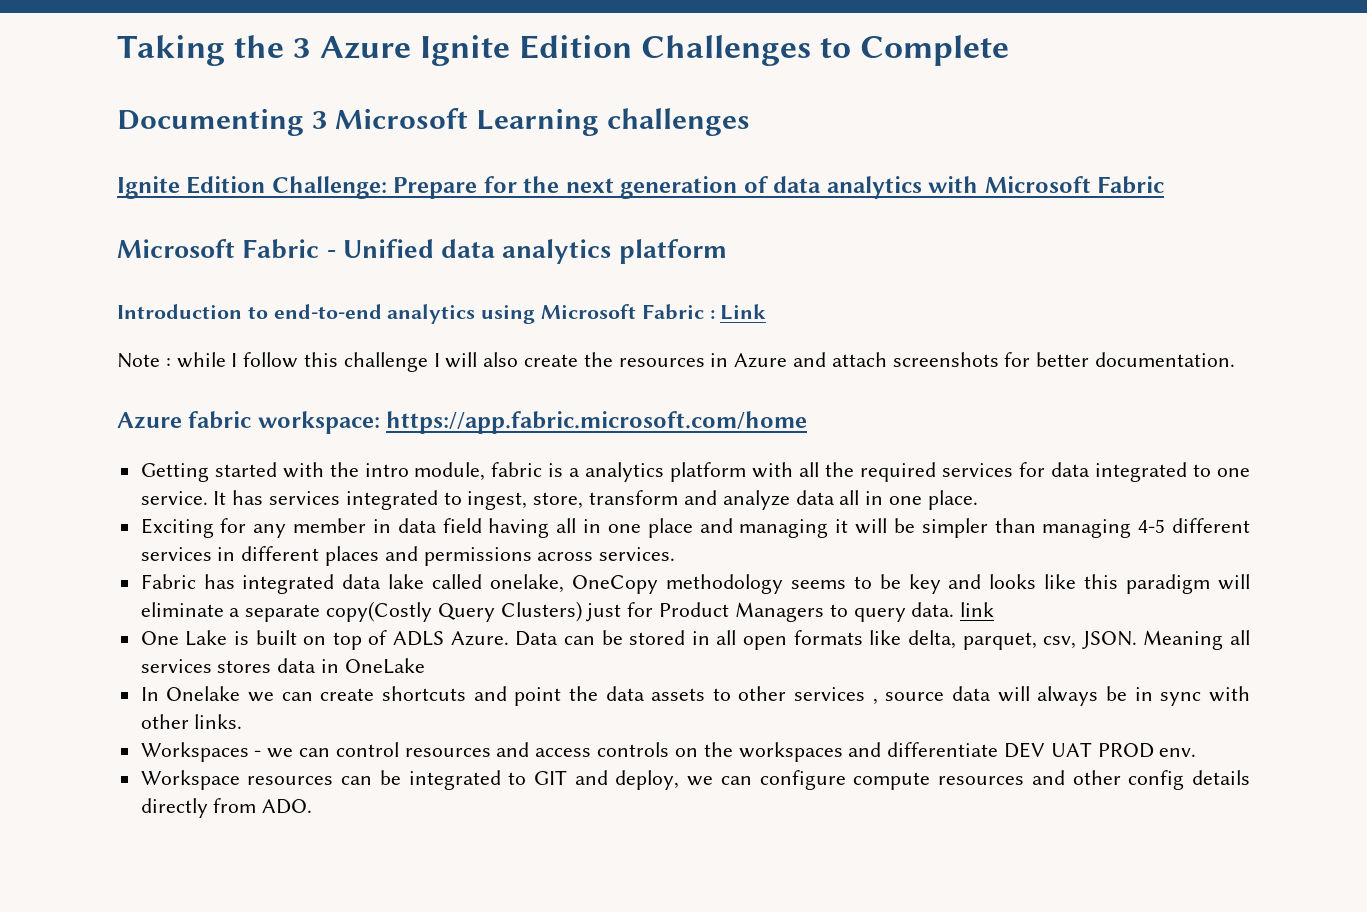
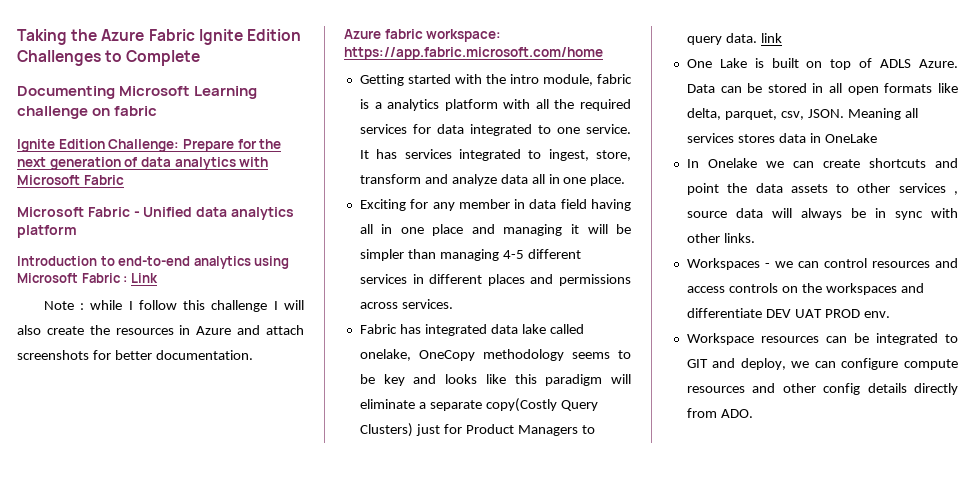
- Taking the 3 Azure Ignite Edition Challenges to Complete
+ Taking the Azure Fabric Ignite Edition Challenges to Complete
- Documenting 3 Microsoft Learning challenges
+ Documenting Microsoft Learning challenge on fabric

